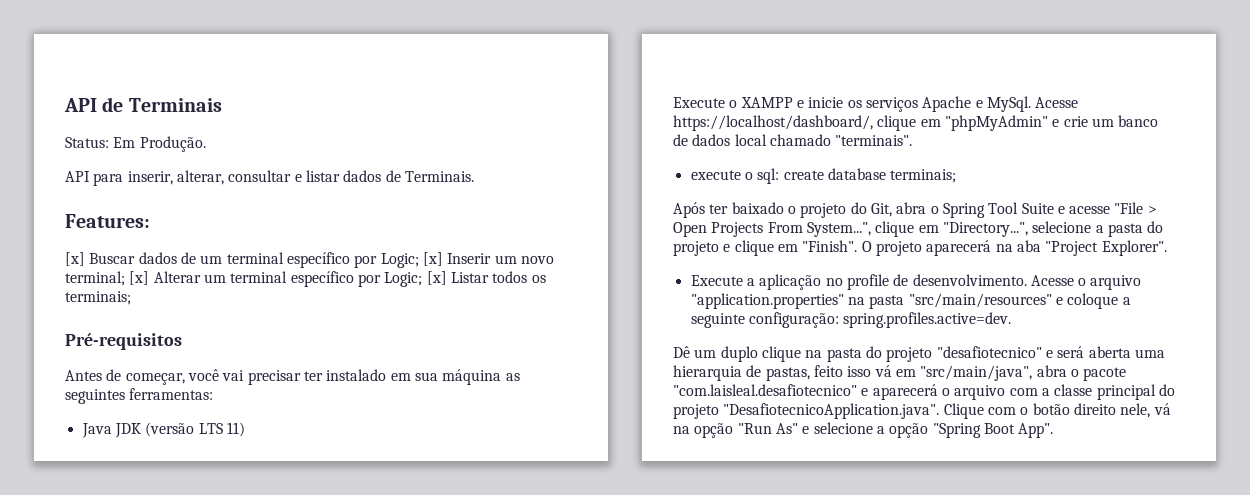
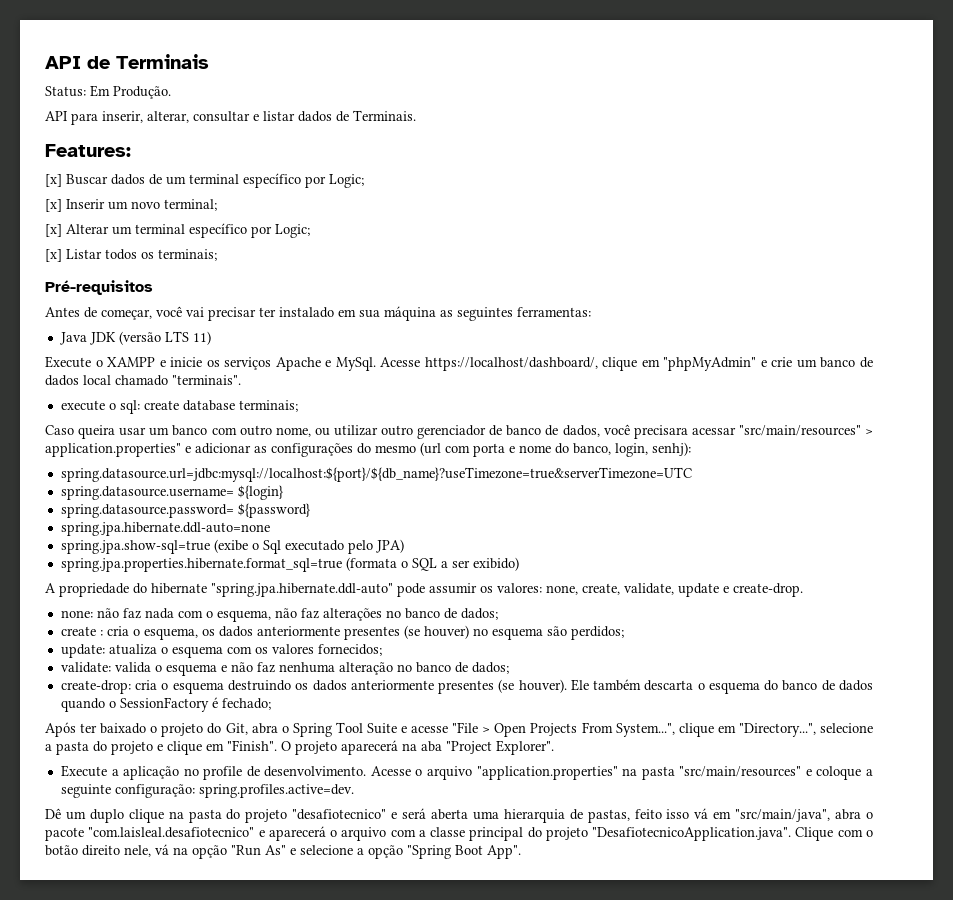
- [x] Buscar dados de um terminal específico por Logic; [x] Inserir um novo terminal; [x] Alterar um terminal específico por Logic; [x] Listar todos os terminais;
+ [x] Buscar dados de um terminal específico por Logic;
+ [x] Inserir um novo terminal;
+ [x] Alterar um terminal específico por Logic;
+ [x] Listar todos os terminais;
+ Caso queira usar um banco com outro nome, ou utilizar outro gerenciador de banco de dados, você precisara acessar "src/main/resources" > application.properties" e adicionar as configurações do mesmo (url com porta e nome do banco, login, senhj):
+ spring.datasource.url=jdbc:mysql://localhost:${port}/${db_name}?useTimezone=true&serverTimezone=UTC
+ spring.datasource.username= ${login}
+ spring.datasource.password= ${password}
+ spring.jpa.hibernate.ddl-auto=none
+ spring.jpa.show-sql=true (exibe o Sql executado pelo JPA)
+ spring.jpa.properties.hibernate.format_sql=true (formata o SQL a ser exibido)
+ A propriedade do hibernate "spring.jpa.hibernate.ddl-auto" pode assumir os valores: none, create, validate, update e create-drop.
+ none: não faz nada com o esquema, não faz alterações no banco de dados;
+ create : cria o esquema, os dados anteriormente presentes (se houver) no esquema são perdidos;
+ update: atualiza o esquema com os valores fornecidos;
+ validate: valida o esquema e não faz nenhuma alteração no banco de dados;
+ create-drop: cria o esquema destruindo os dados anteriormente presentes (se houver). Ele também descarta o esquema do banco de dados quando o SessionFactory é fechado;

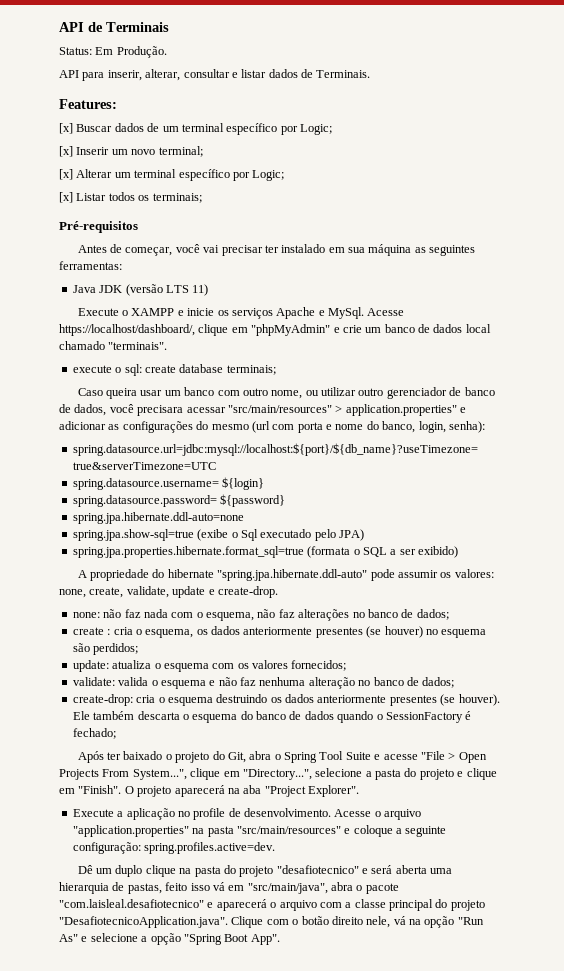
- Caso queira usar um banco com outro nome, ou utilizar outro gerenciador de banco de dados, você precisara acessar "src/main/resources" > application.properties" e adicionar as configurações do mesmo (url com porta e nome do banco, login, senhj):
+ Caso queira usar um banco com outro nome, ou utilizar outro gerenciador de banco de dados, você precisara acessar "src/main/resources" > application.properties" e adicionar as configurações do mesmo (url com porta e nome do banco, login, senha):

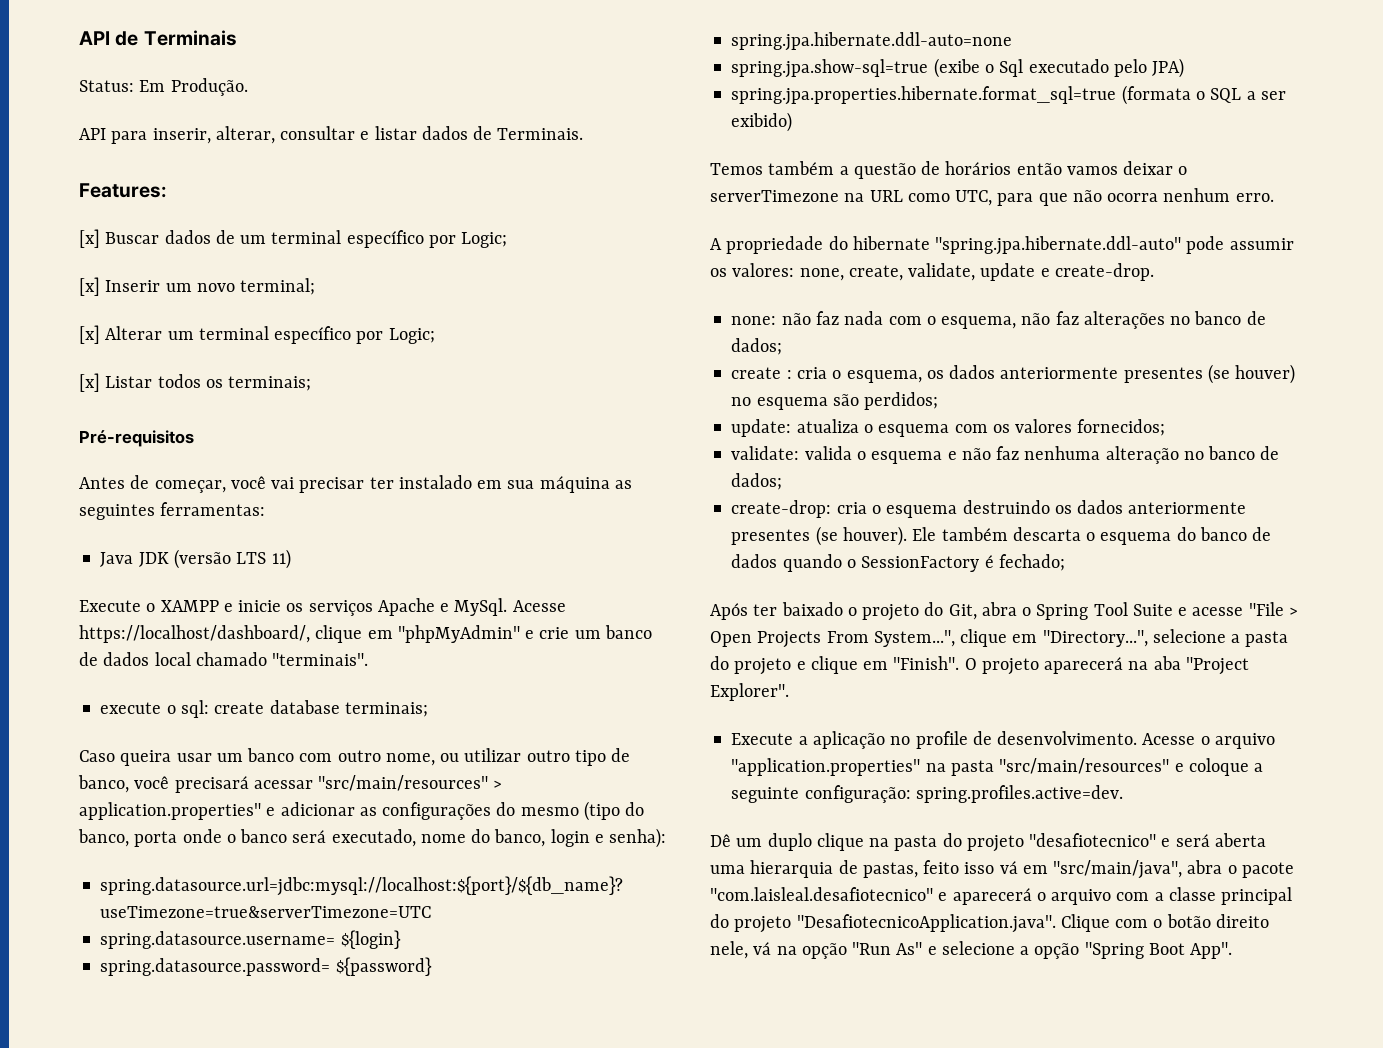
- Caso queira usar um banco com outro nome, ou utilizar outro gerenciador de banco de dados, você precisara acessar "src/main/resources" > application.properties" e adicionar as configurações do mesmo (url com porta e nome do banco, login, senha):
+ Caso queira usar um banco com outro nome, ou utilizar outro tipo de banco, você precisará acessar "src/main/resources" > application.properties" e adicionar as configurações do mesmo (tipo do banco, porta onde o banco será executado, nome do banco, login e senha):
+ Temos também a questão de horários então vamos deixar o serverTimezone na URL como UTC, para que não ocorra nenhum erro.

